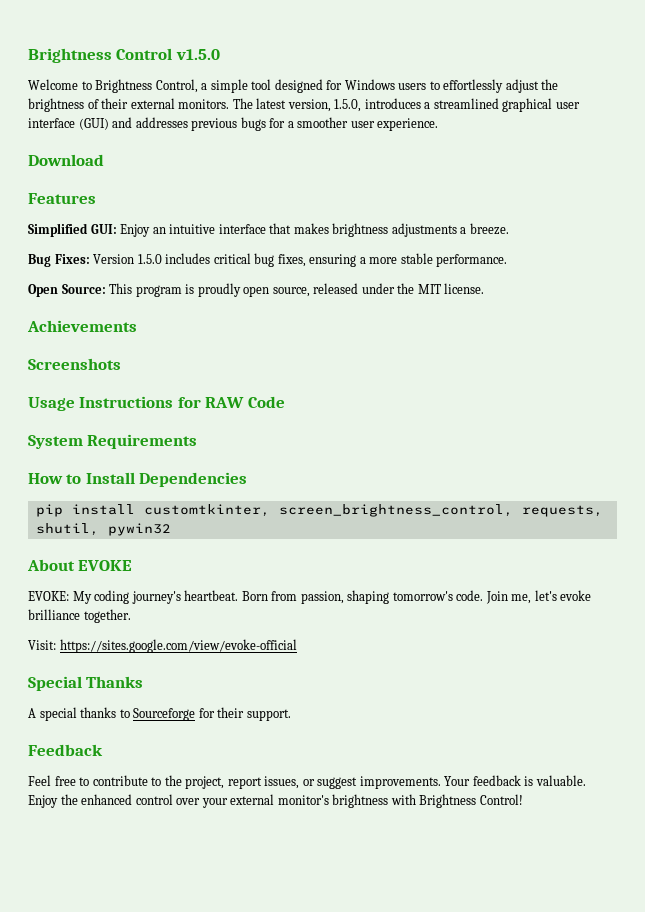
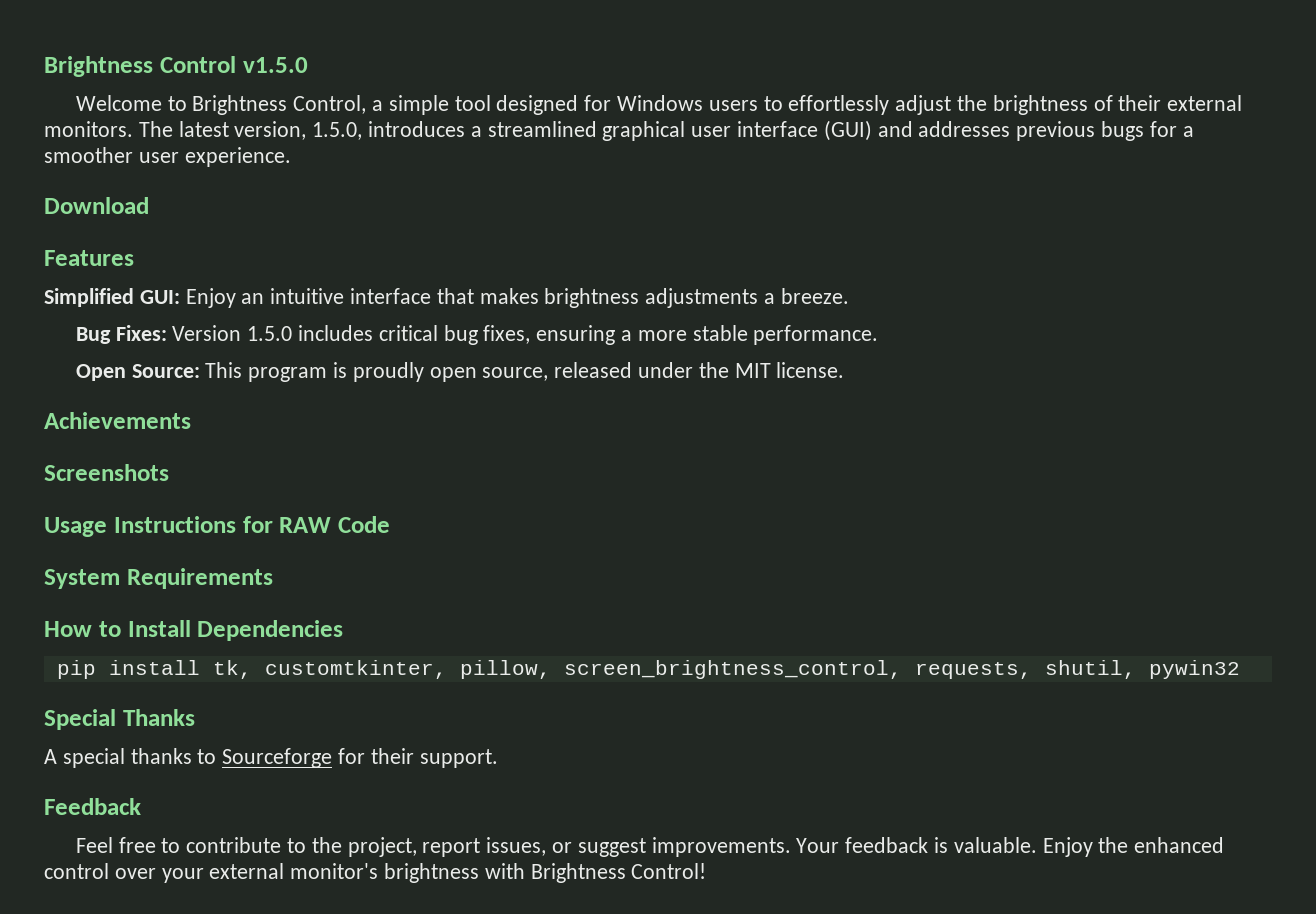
- pip install customtkinter, screen_brightness_control, requests, shutil, pywin32
+ pip install tk, customtkinter, pillow, screen_brightness_control, requests, shutil, pywin32
- About EVOKE
- EVOKE: My coding journey's heartbeat. Born from passion, shaping tomorrow's code. Join me, let's evoke brilliance together.
- Visit: https://sites.google.com/view/evoke-official

